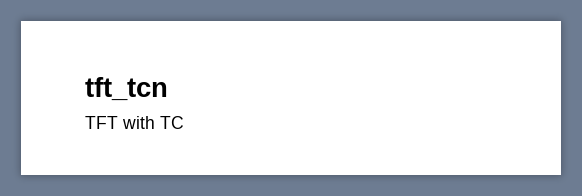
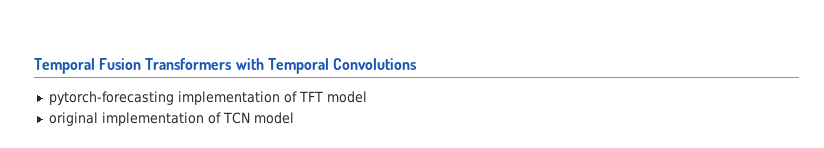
- tft_tcn
- TFT with TC
+ Temporal Fusion Transformers with Temporal Convolutions
+ pytorch-forecasting implementation of TFT model
+ original implementation of TCN model

